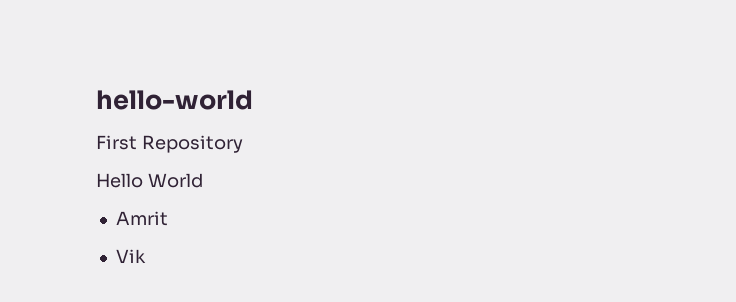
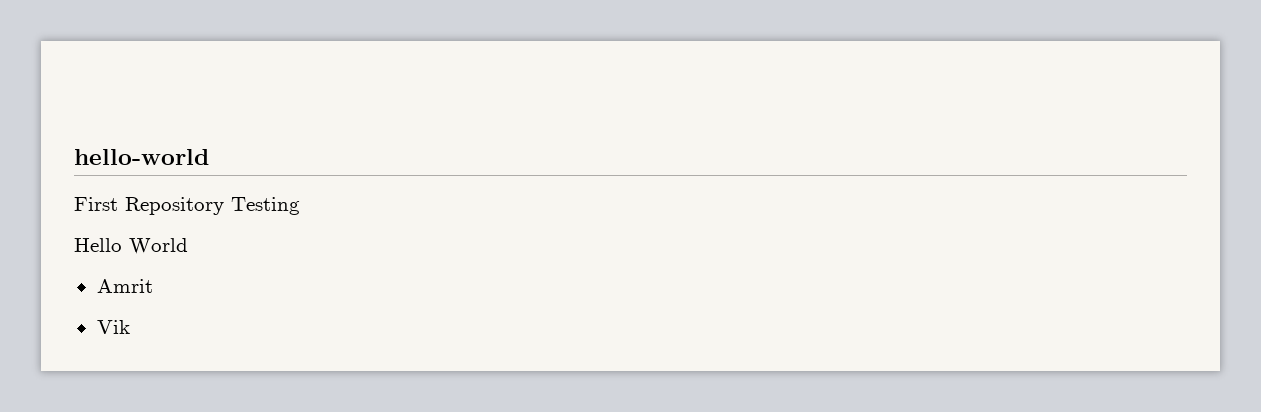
- First Repository
+ First Repository Testing

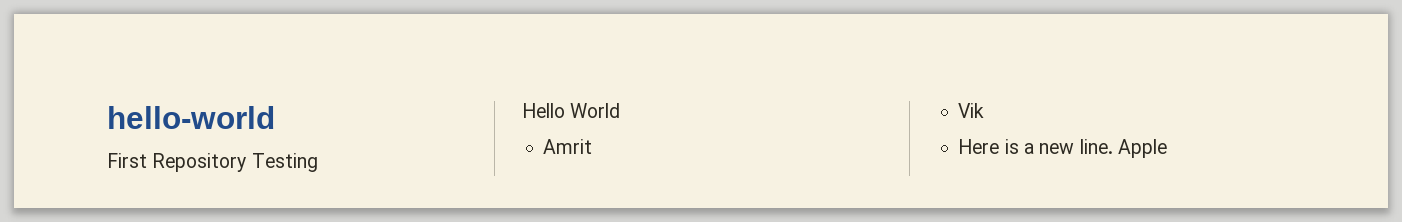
+ Here is a new line. Apple

